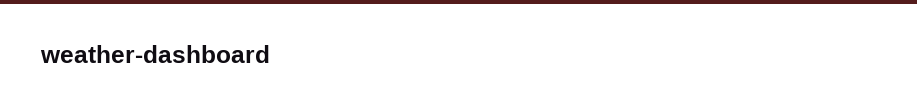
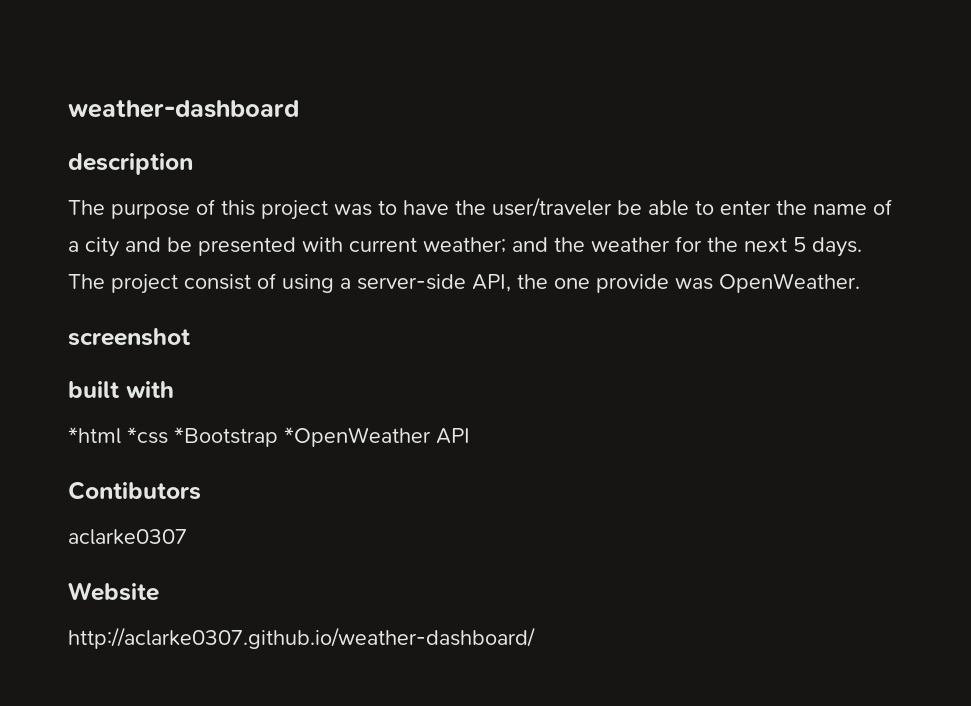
+ description
+ The purpose of this project was to have the user/traveler be able to enter the name of a city and be presented with current weather; and the weather for the next 5 days. The project consist of using a server-side API, the one provide was OpenWeather.
+ screenshot
+ built with
+ *html *css *Bootstrap *OpenWeather API
+ Contibutors
+ aclarke0307
+ Website
+ http://aclarke0307.github.io/weather-dashboard/

